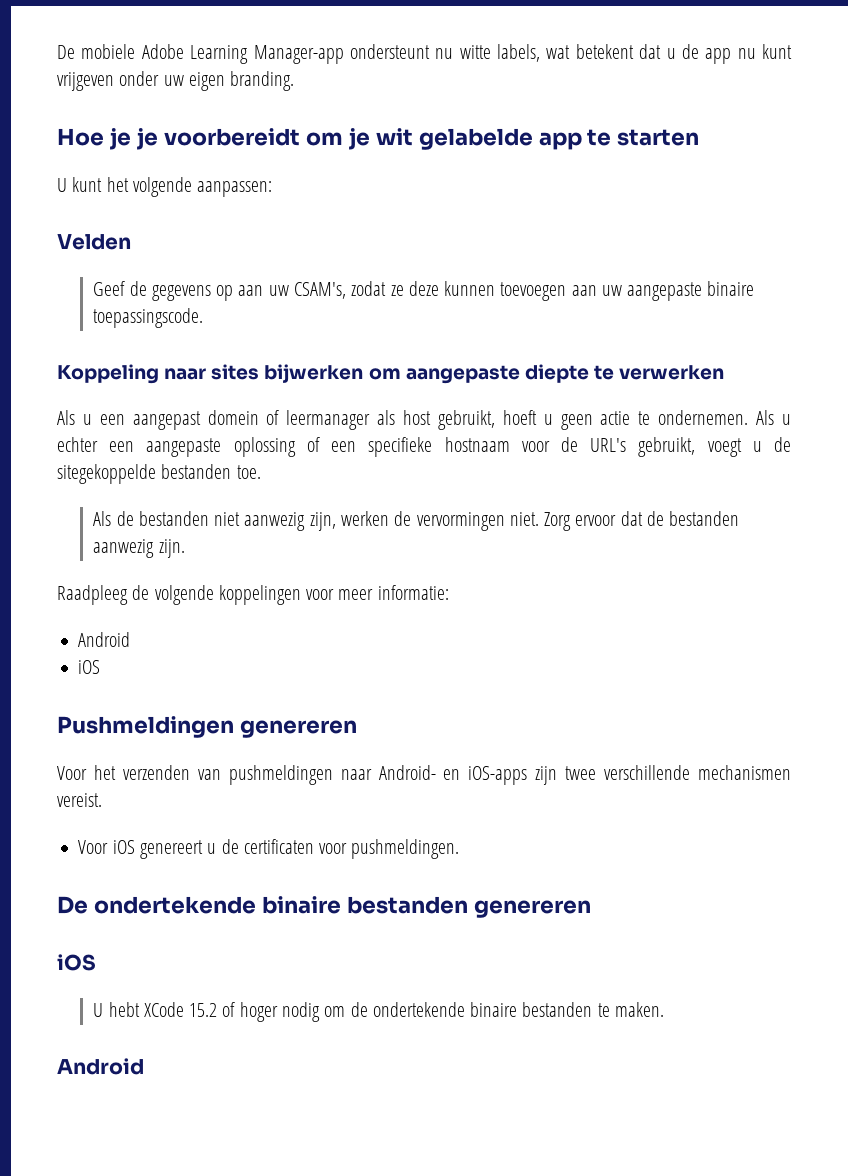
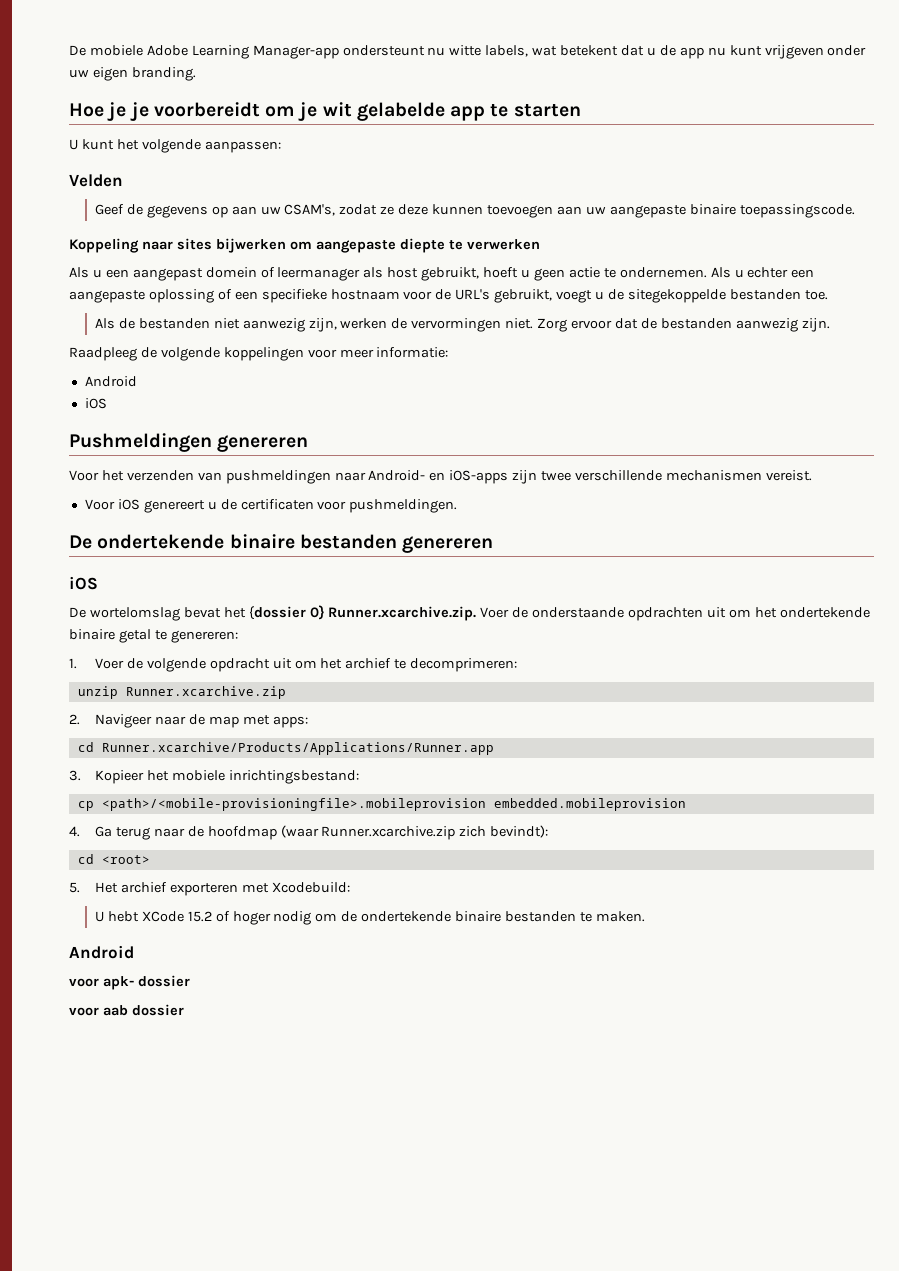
+ De wortelomslag bevat het {dossier 0} Runner.xcarchive.zip. Voer de onderstaande opdrachten uit om het ondertekende binaire getal te genereren:
+ 1. Voer de volgende opdracht uit om het archief te decomprimeren:
+ unzip Runner.xcarchive.zip
+ 2. Navigeer naar de map met apps:
+ cd Runner.xcarchive/Products/Applications/Runner.app
+ 3. Kopieer het mobiele inrichtingsbestand:
+ cp <path>/<mobile-provisioningfile>.mobileprovision embedded.mobileprovision
+ 4. Ga terug naar de hoofdmap (waar Runner.xcarchive.zip zich bevindt):
+ cd <root>
+ 5. Het archief exporteren met Xcodebuild:
+ voor apk- dossier
+ voor aab dossier

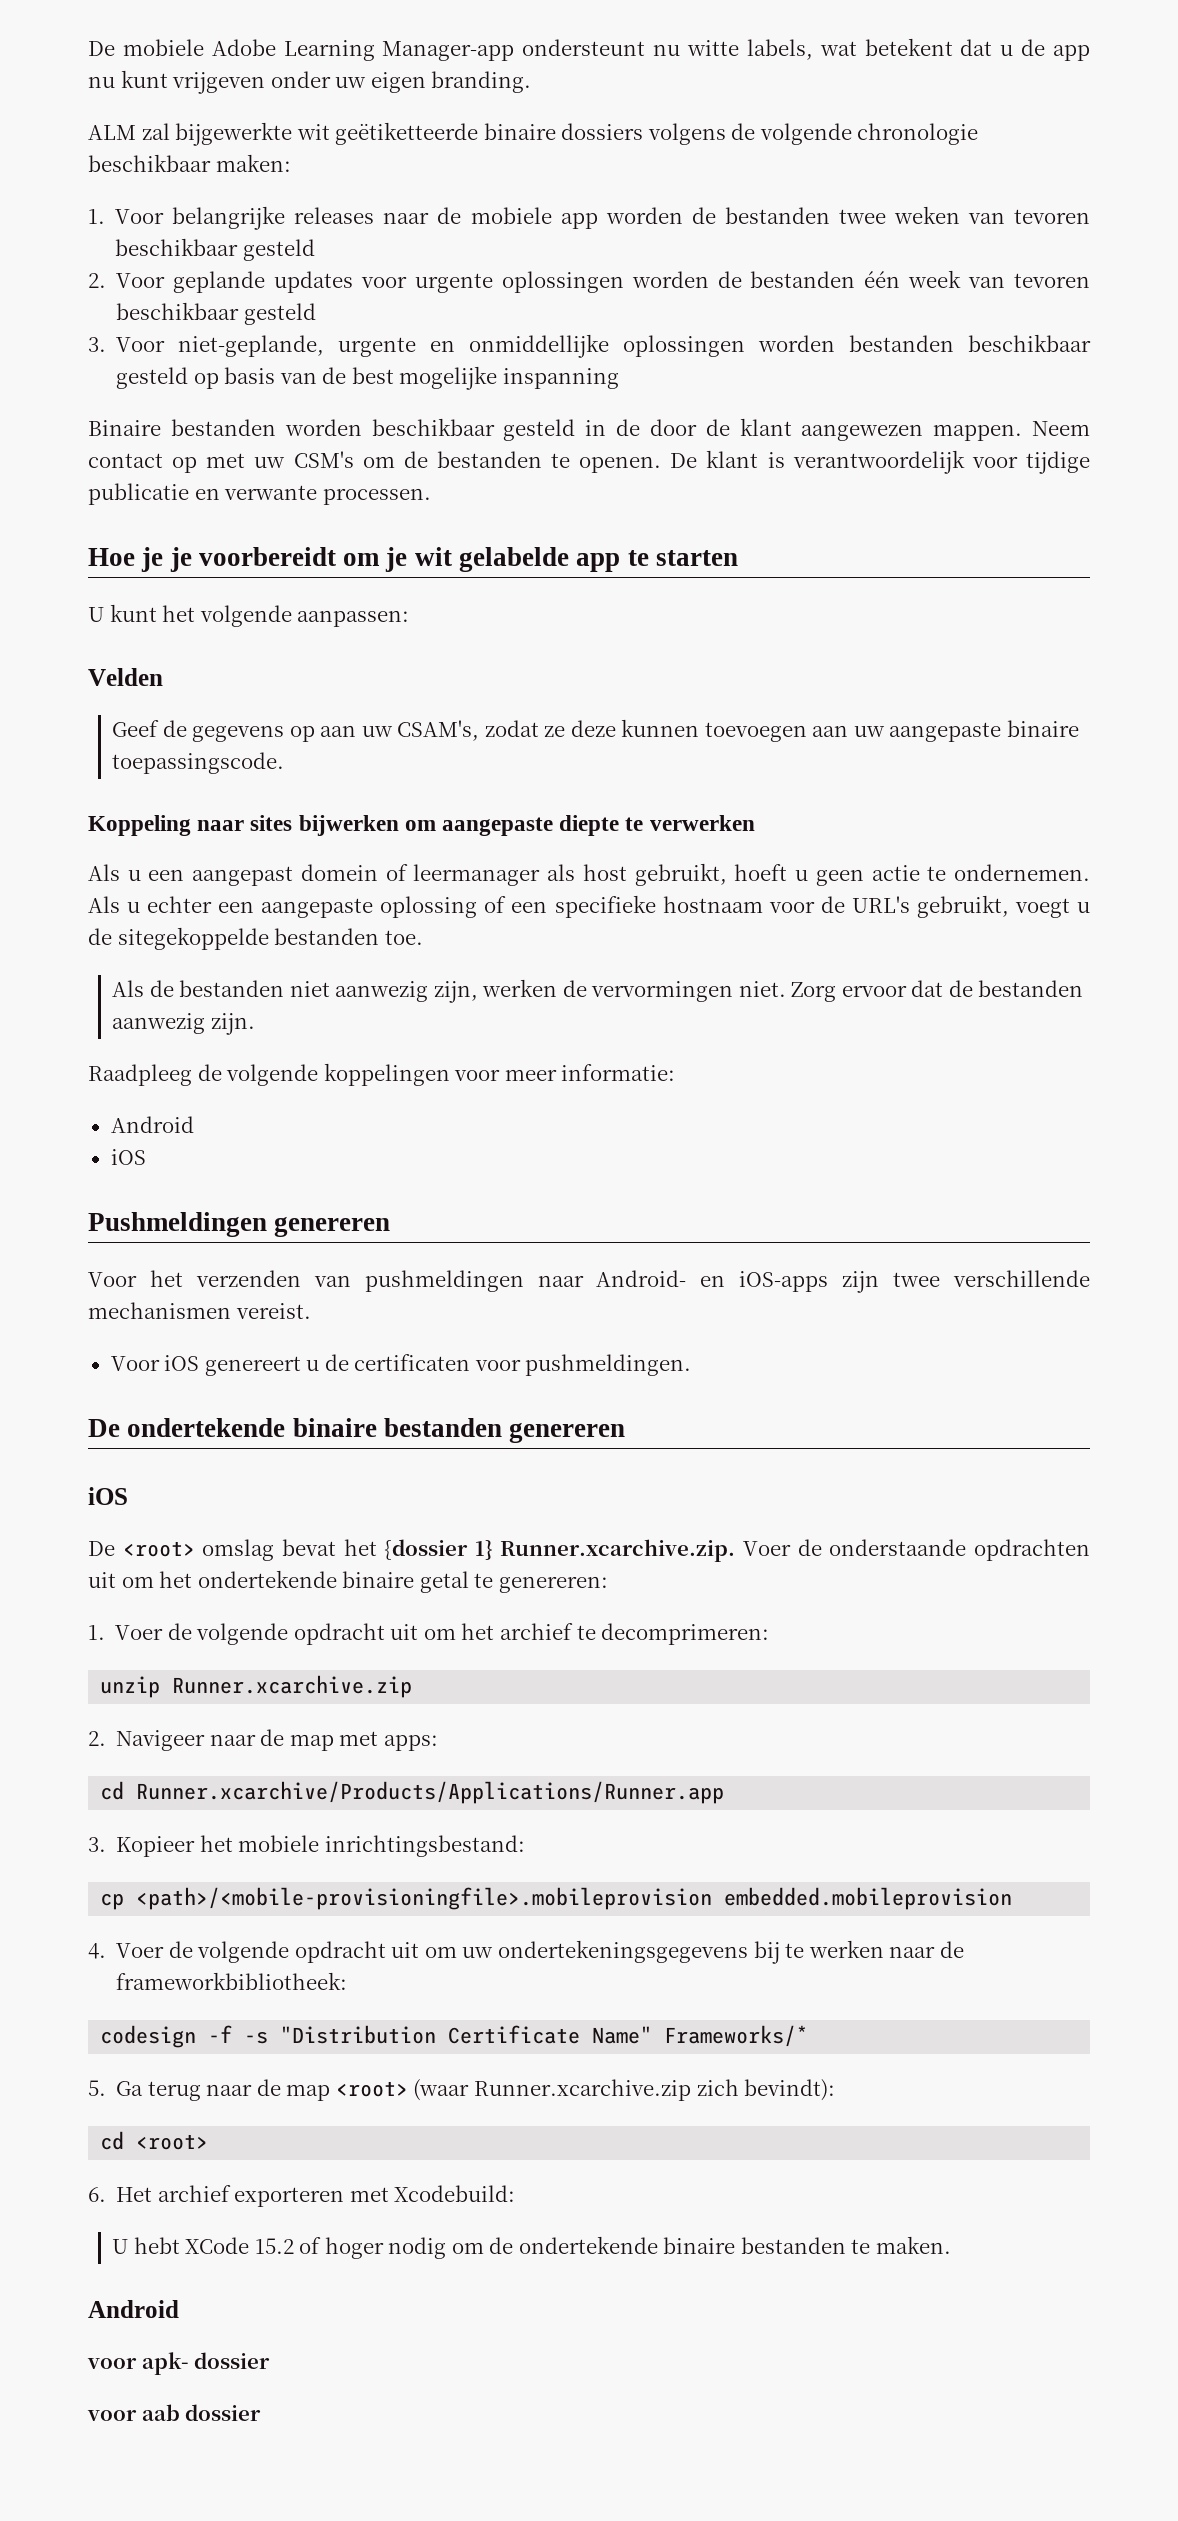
+ ALM zal bijgewerkte wit geëtiketteerde binaire dossiers volgens de volgende chronologie beschikbaar maken:
+ 1. Voor belangrijke releases naar de mobiele app worden de bestanden twee weken van tevoren beschikbaar gesteld
+ 2. Voor geplande updates voor urgente oplossingen worden de bestanden één week van tevoren beschikbaar gesteld
+ 3. Voor niet-geplande, urgente en onmiddellijke oplossingen worden bestanden beschikbaar gesteld op basis van de best mogelijke inspanning
+ Binaire bestanden worden beschikbaar gesteld in de door de klant aangewezen mappen. Neem contact op met uw CSM's om de bestanden te openen. De klant is verantwoordelijk voor tijdige publicatie en verwante processen.
- De wortelomslag bevat het {dossier 0} Runner.xcarchive.zip. Voer de onderstaande opdrachten uit om het ondertekende binaire getal te genereren:
+ De <root> omslag bevat het {dossier 1} Runner.xcarchive.zip. Voer de onderstaande opdrachten uit om het ondertekende binaire getal te genereren:
- 4. Ga terug naar de hoofdmap (waar Runner.xcarchive.zip zich bevindt):
+ 4. Voer de volgende opdracht uit om uw ondertekeningsgegevens bij te werken naar de frameworkbibliotheek:
+ codesign -f -s "Distribution Certificate Name" Frameworks/*
+ 5. Ga terug naar de map <root> (waar Runner.xcarchive.zip zich bevindt):
- 5. Het archief exporteren met Xcodebuild:
+ 6. Het archief exporteren met Xcodebuild:

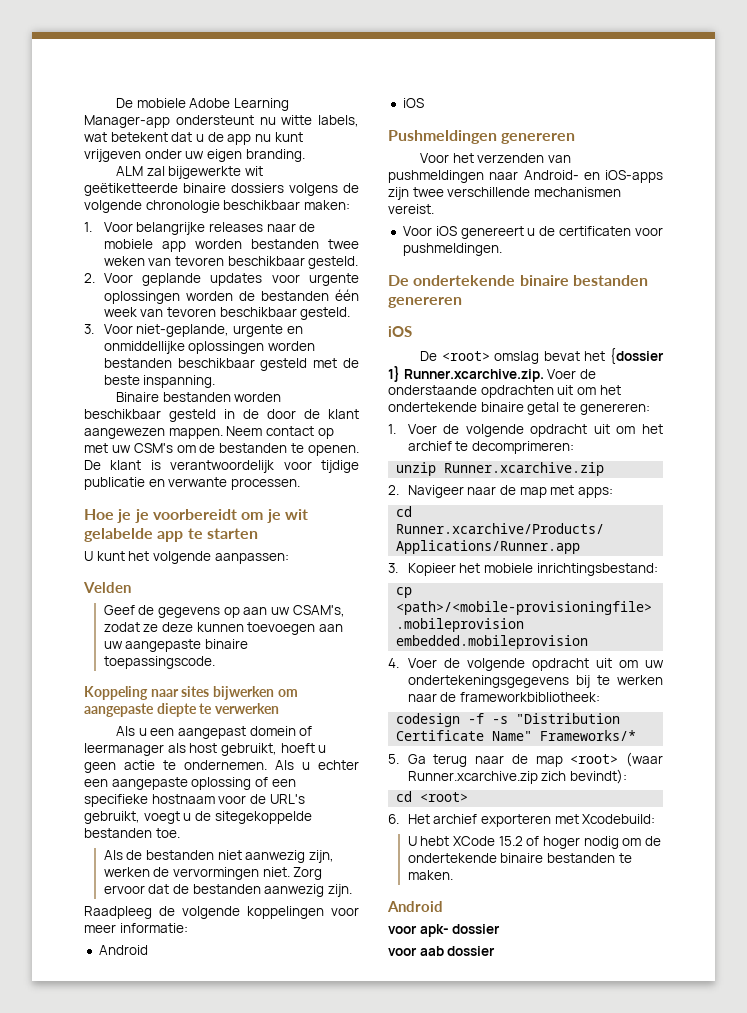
- 1. Voor belangrijke releases naar de mobiele app worden de bestanden twee weken van tevoren beschikbaar gesteld
+ 1. Voor belangrijke releases naar de mobiele app worden bestanden twee weken van tevoren beschikbaar gesteld.
- 2. Voor geplande updates voor urgente oplossingen worden de bestanden één week van tevoren beschikbaar gesteld
+ 2. Voor geplande updates voor urgente oplossingen worden de bestanden één week van tevoren beschikbaar gesteld.
- 3. Voor niet-geplande, urgente en onmiddellijke oplossingen worden bestanden beschikbaar gesteld op basis van de best mogelijke inspanning
+ 3. Voor niet-geplande, urgente en onmiddellijke oplossingen worden bestanden beschikbaar gesteld met de beste inspanning.

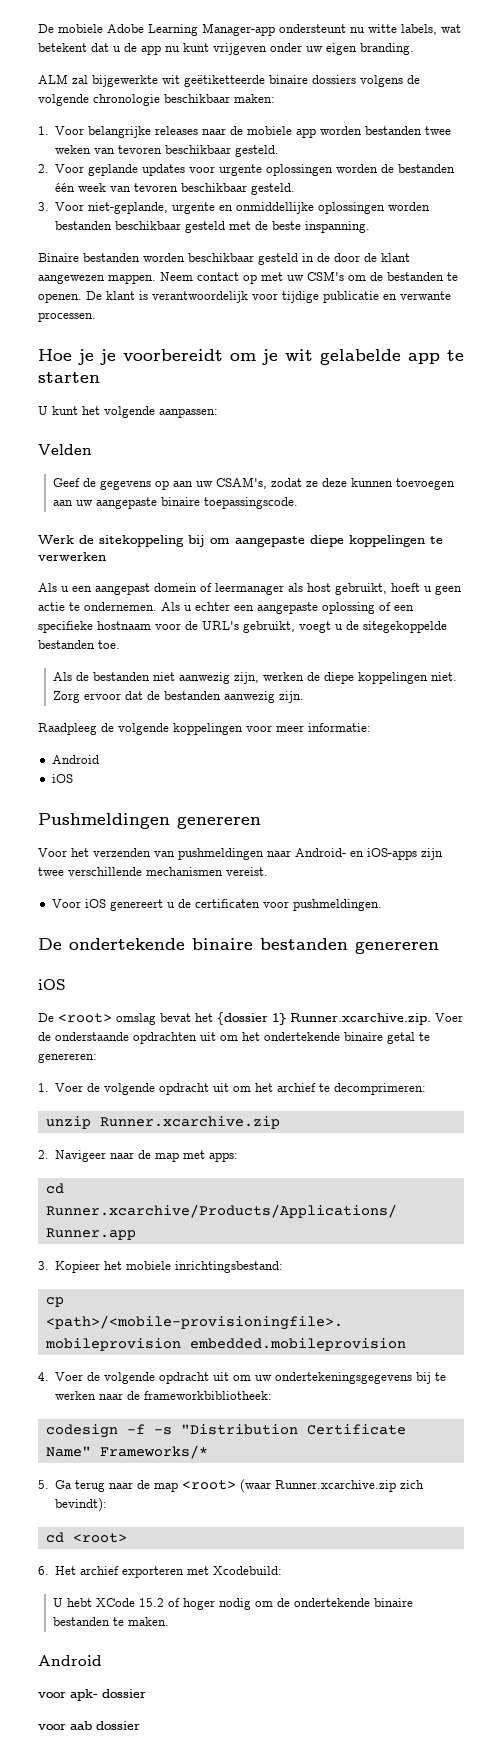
- Koppeling naar sites bijwerken om aangepaste diepte te verwerken
+ Werk de sitekoppeling bij om aangepaste diepe koppelingen te verwerken
- Als de bestanden niet aanwezig zijn, werken de vervormingen niet.
+ Als de bestanden niet aanwezig zijn, werken de diepe koppelingen niet.

